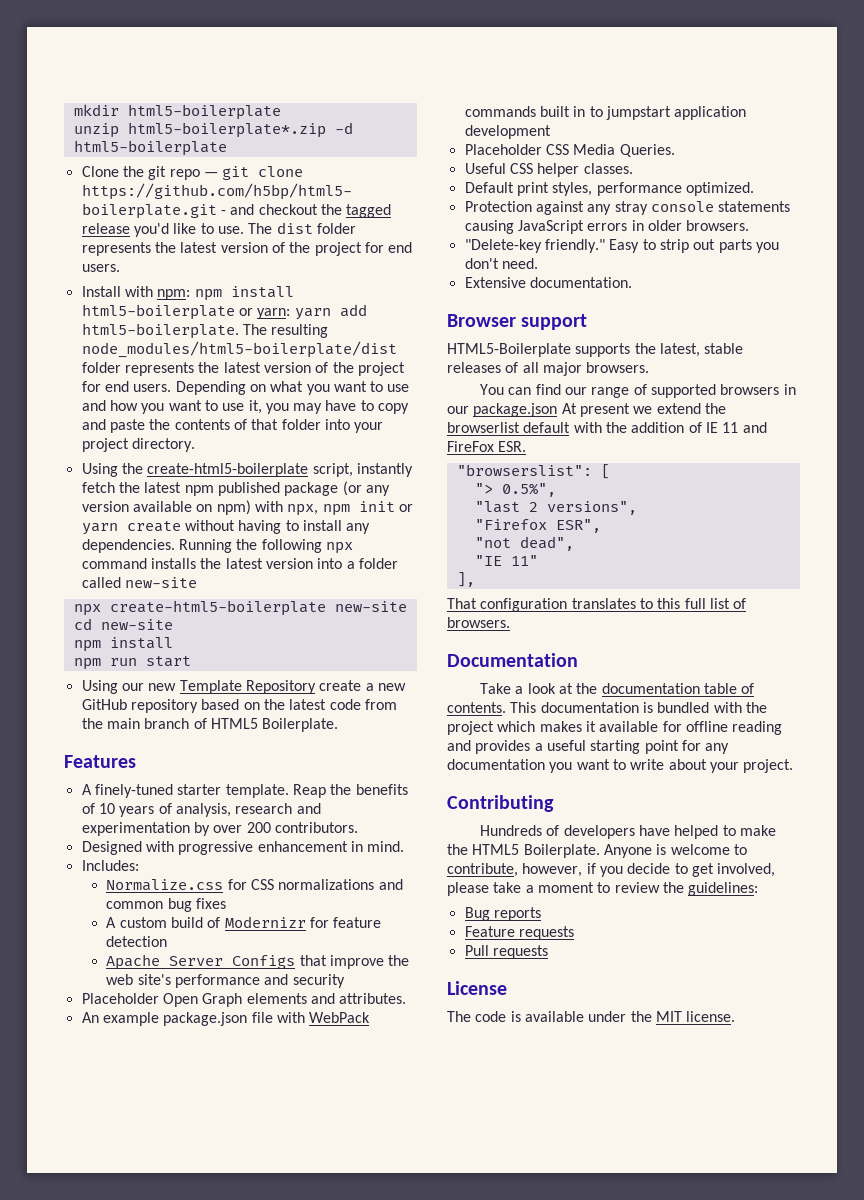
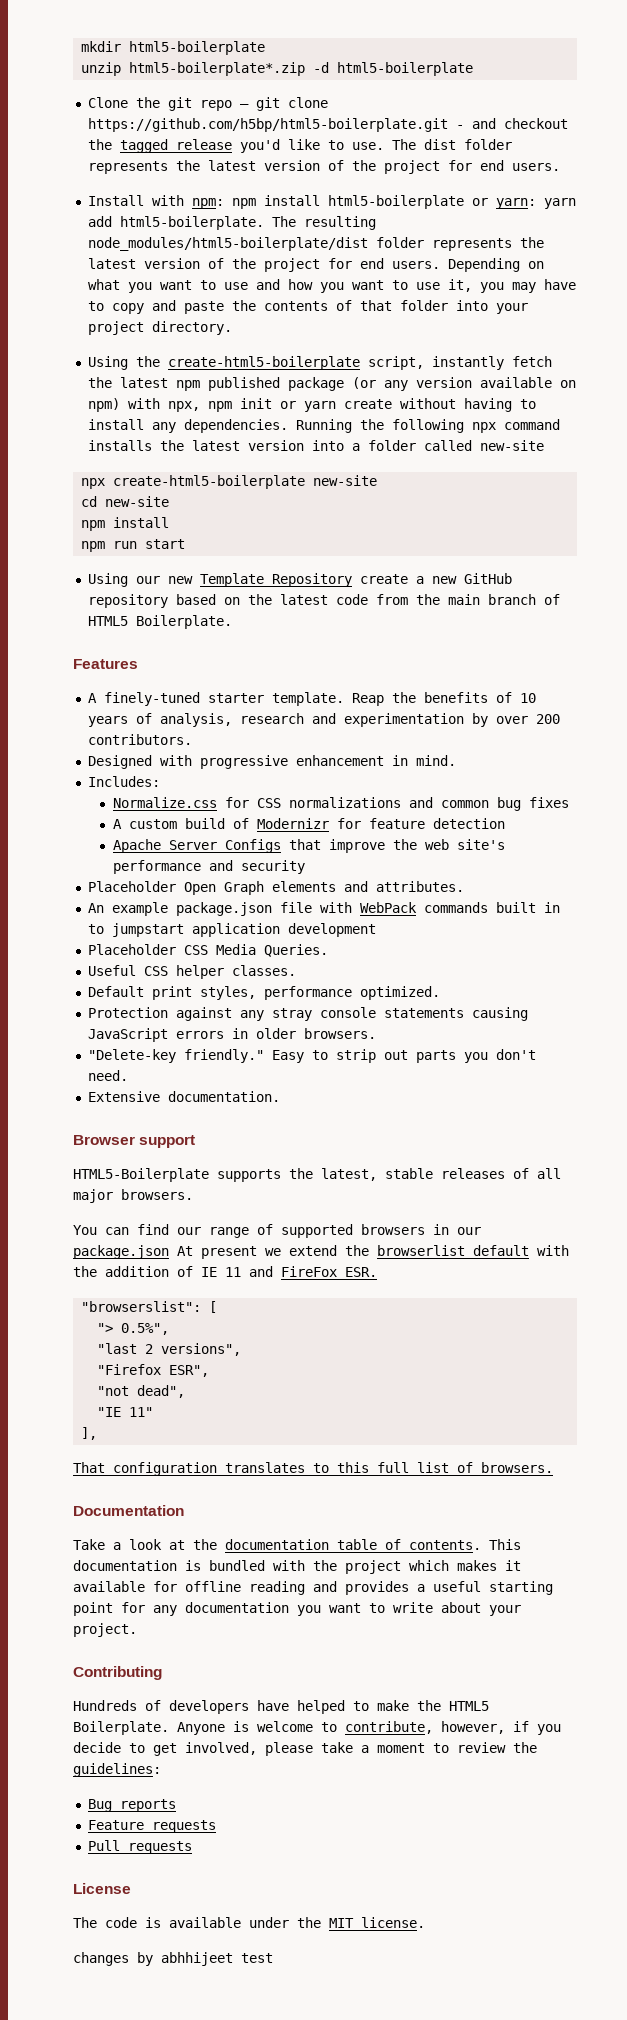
+ changes by abhhijeet test

